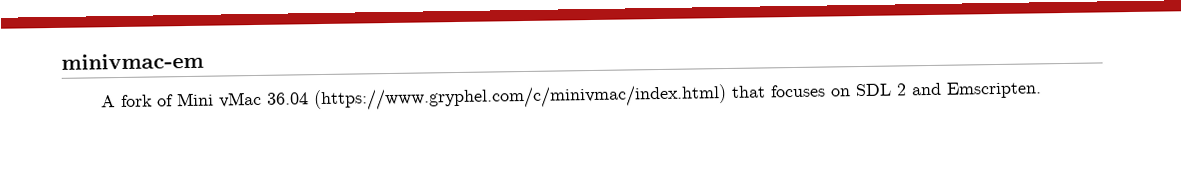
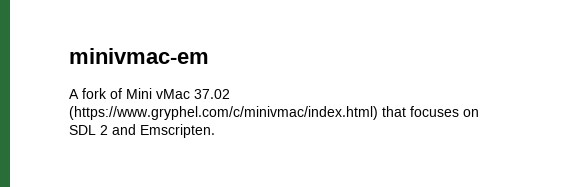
- A fork of Mini vMac 36.04 (https://www.gryphel.com/c/minivmac/index.html) that focuses on SDL 2 and Emscripten.
+ A fork of Mini vMac 37.02 (https://www.gryphel.com/c/minivmac/index.html) that focuses on SDL 2 and Emscripten.

